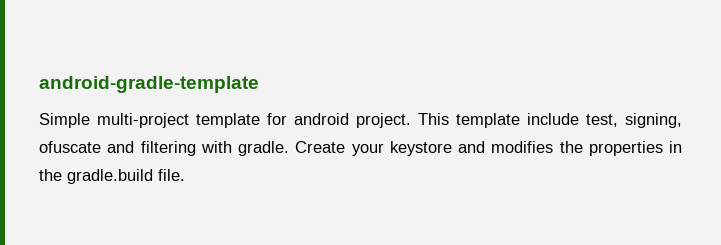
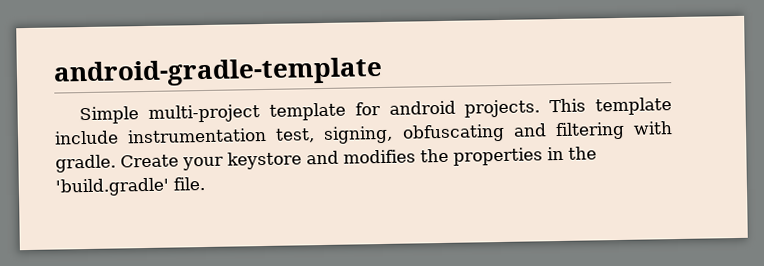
- Simple multi-project template for android project.
+ Simple multi-project template for android projects.
- This template include test, signing, ofuscate and filtering with gradle.
+ This template include instrumentation test, signing, obfuscating and filtering with gradle.
- Create your keystore and modifies the properties in the gradle.build file.
+ Create your keystore and modifies the properties in the 'build.gradle' file.

